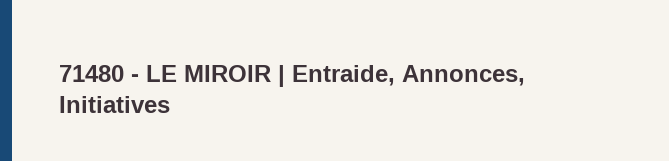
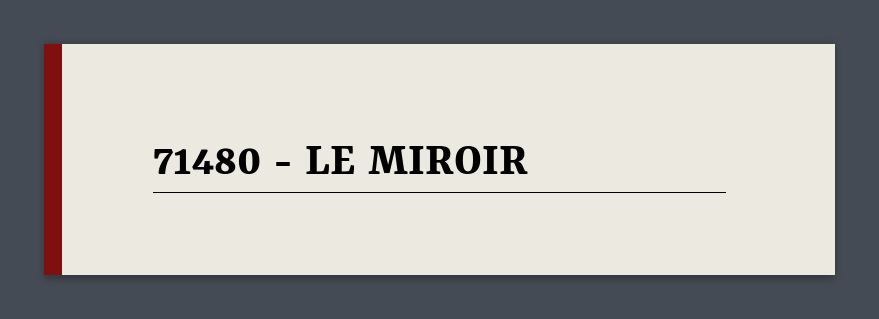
- 71480 - LE MIROIR | Entraide, Annonces, Initiatives
+ 71480 - LE MIROIR

